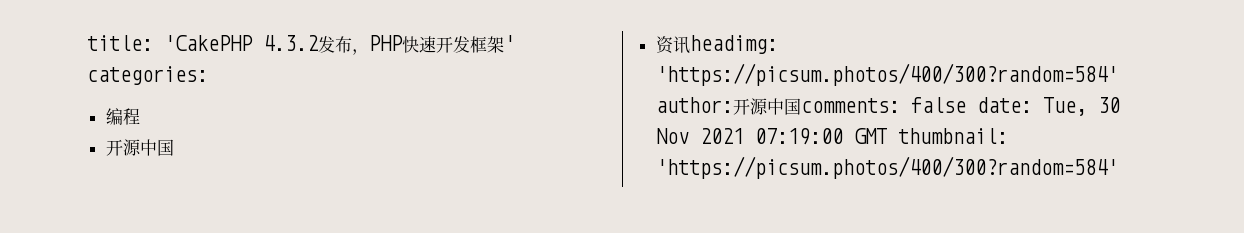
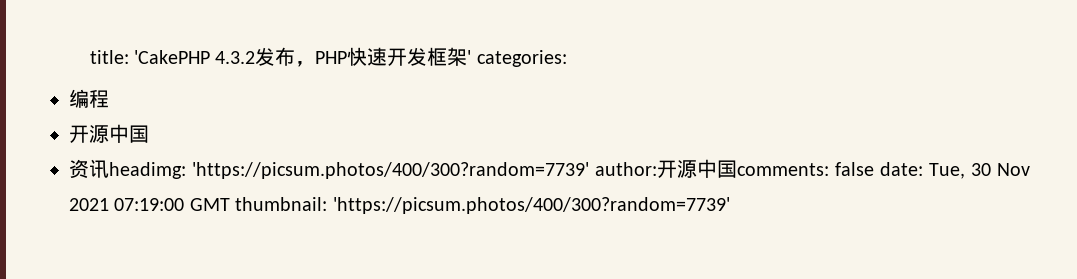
- 资讯headimg: 'https://picsum.photos/400/300?random=584' author:开源中国comments: false date: Tue, 30 Nov 2021 07:19:00 GMT thumbnail: 'https://picsum.photos/400/300?random=584'
+ 资讯headimg: 'https://picsum.photos/400/300?random=7739' author:开源中国comments: false date: Tue, 30 Nov 2021 07:19:00 GMT thumbnail: 'https://picsum.photos/400/300?random=7739'

